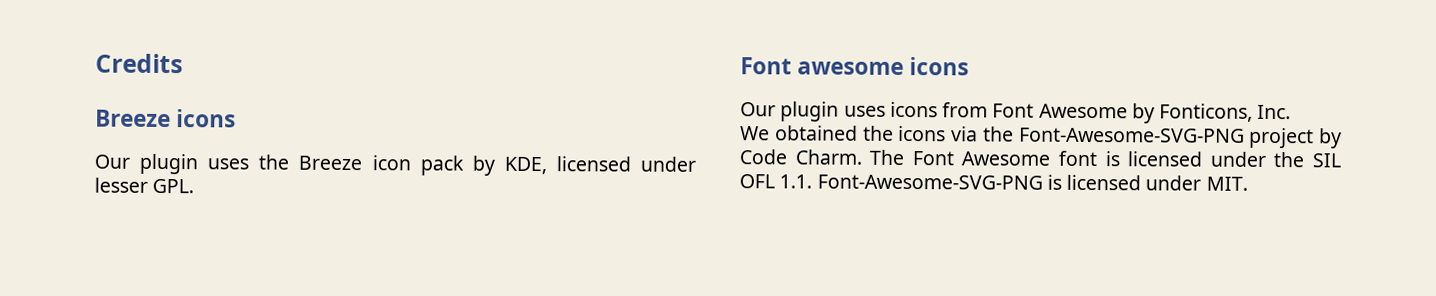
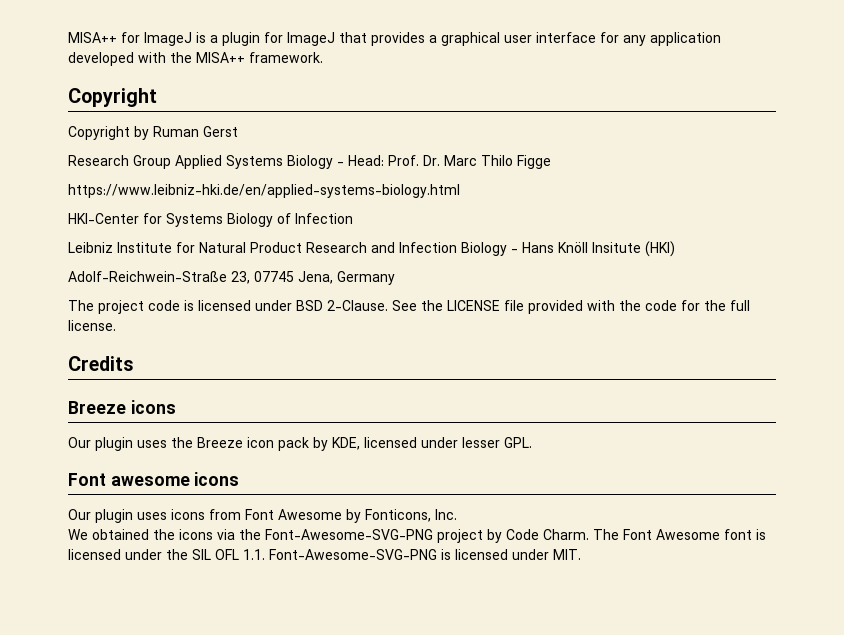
+ MISA++ for ImageJ is a plugin for ImageJ that provides a graphical user interface for any application developed with the MISA++ framework.
+ Copyright
+ Copyright by Ruman Gerst
+ Research Group Applied Systems Biology - Head: Prof. Dr. Marc Thilo Figge
+ https://www.leibniz-hki.de/en/applied-systems-biology.html
+ HKI-Center for Systems Biology of Infection
+ Leibniz Institute for Natural Product Research and Infection Biology - Hans Knöll Insitute (HKI)
+ Adolf-Reichwein-Straße 23, 07745 Jena, Germany
+ The project code is licensed under BSD 2-Clause. See the LICENSE file provided with the code for the full license.

